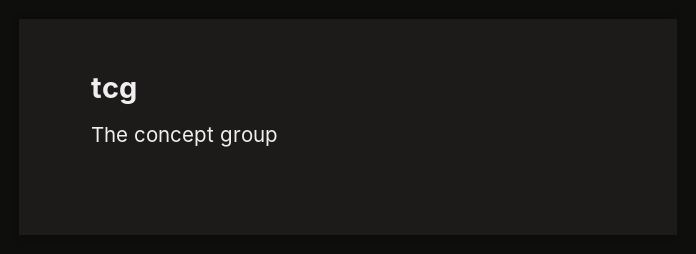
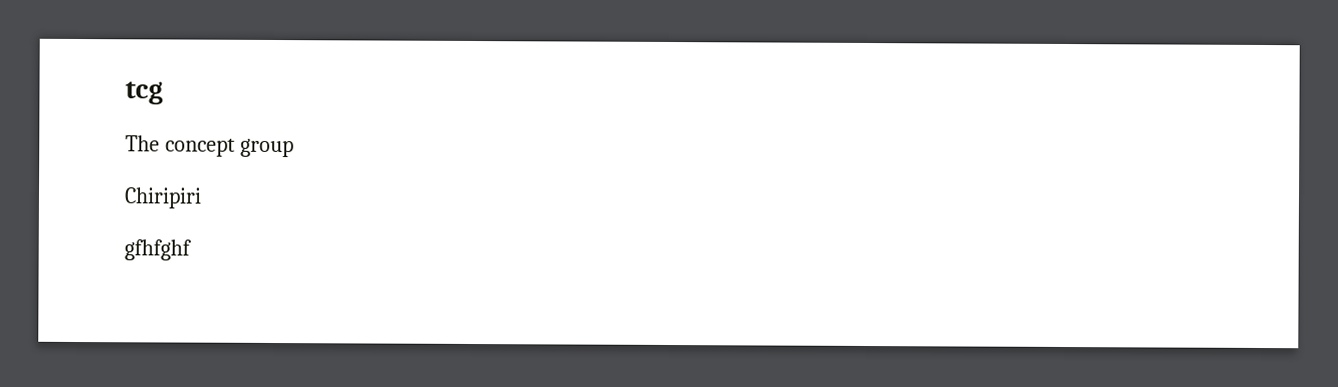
+ Chiripiri
+ gfhfghf

